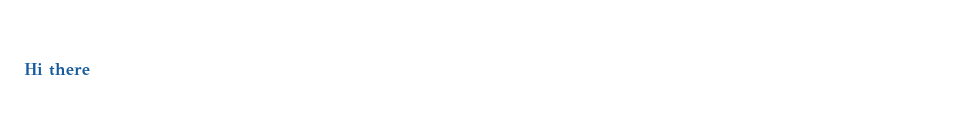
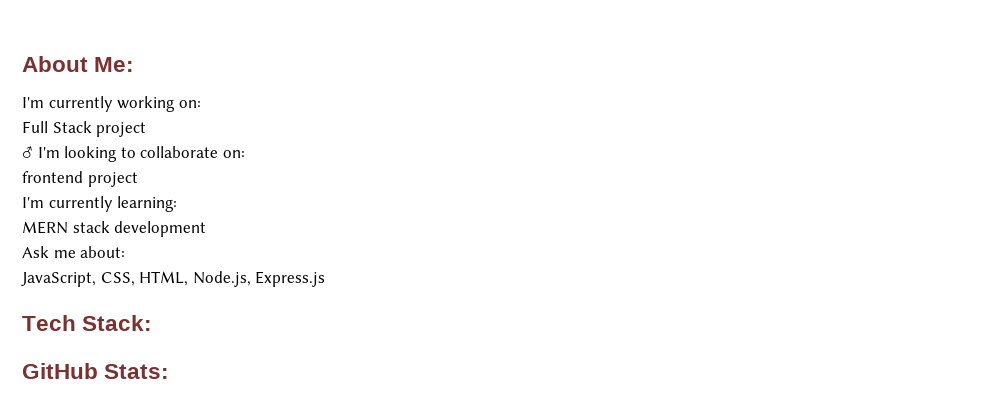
- Hi there
+ About Me:
+ I'm currently working on:
+ Full Stack project
+ ♂ I'm looking to collaborate on:
+ frontend project
+ I'm currently learning:
+ MERN stack development
+ Ask me about:
+ JavaScript, CSS, HTML, Node.js, Express.js
+ Tech Stack:
+ GitHub Stats:

